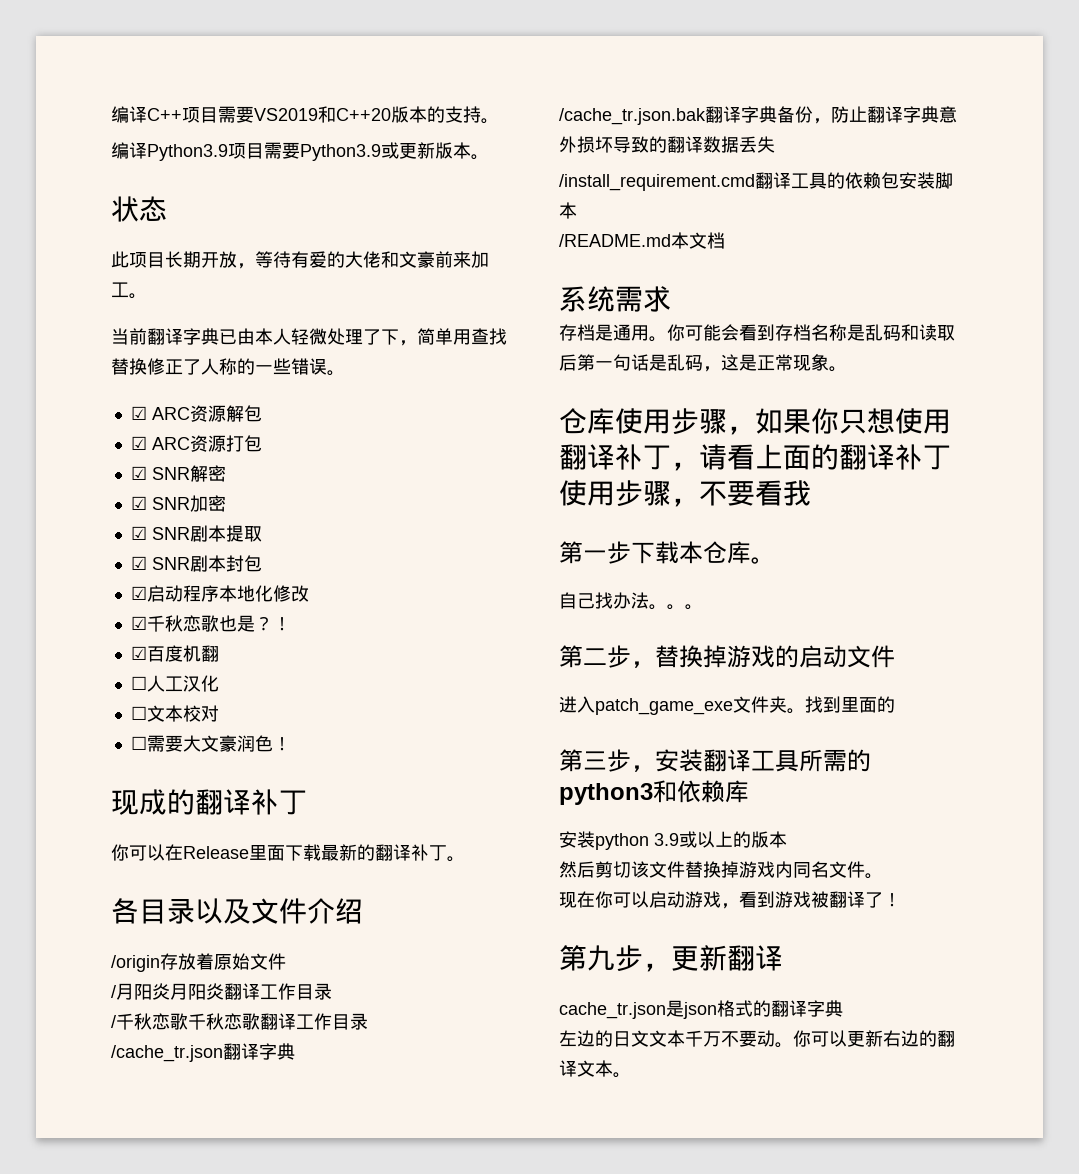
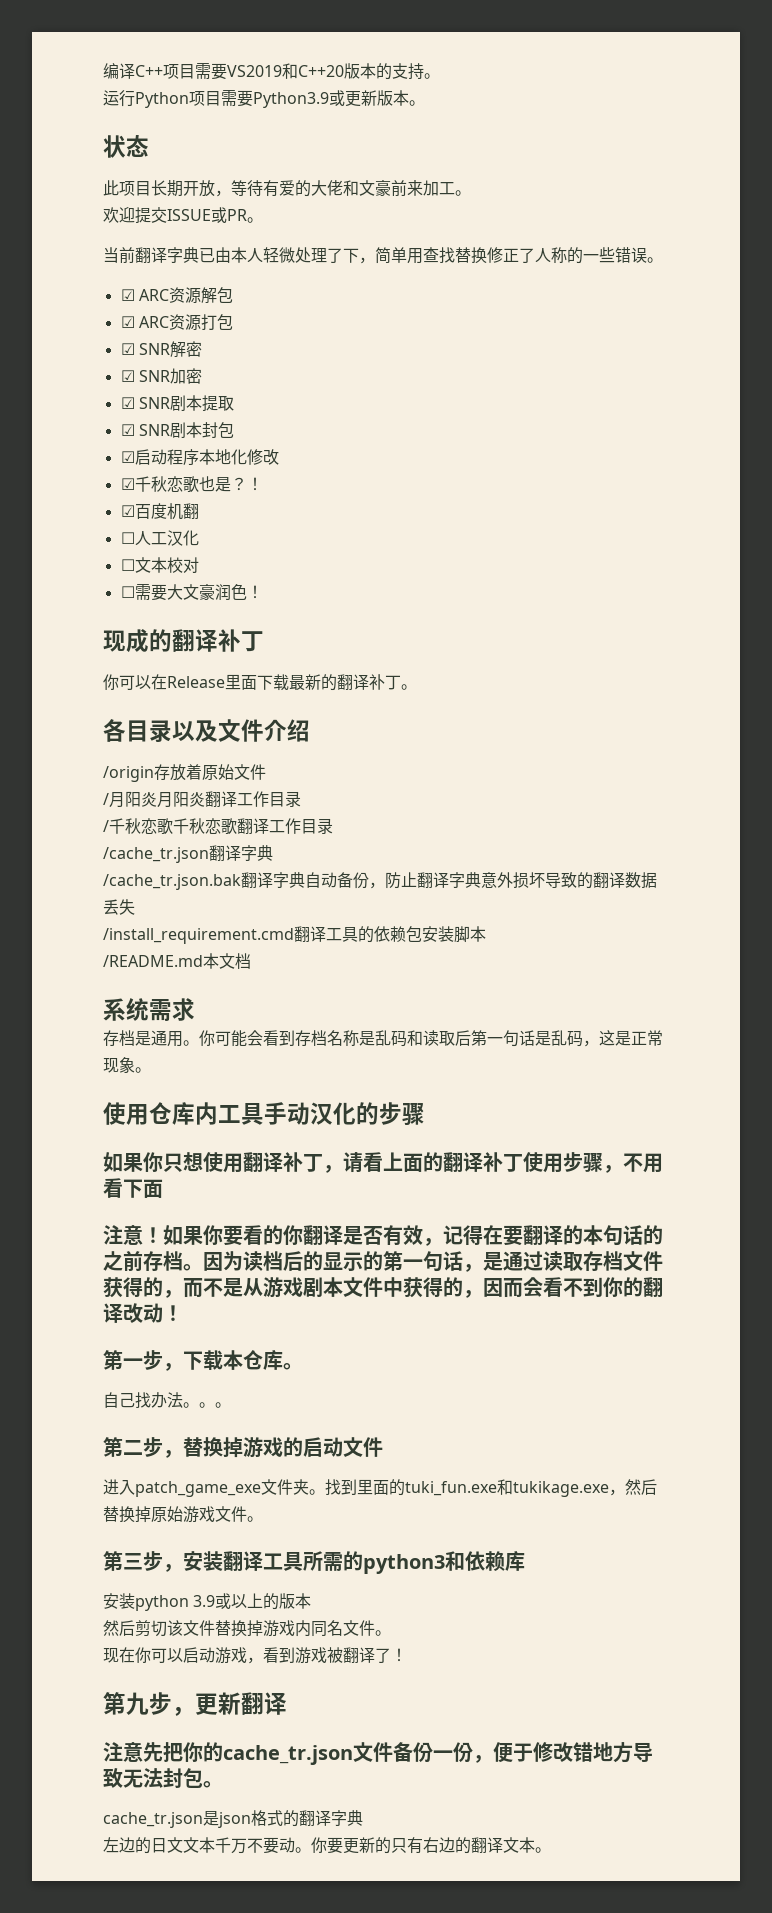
- 编译Python3.9项目需要Python3.9或更新版本。
+ 运行Python项目需要Python3.9或更新版本。
+ 欢迎提交ISSUE或PR。
- /cache_tr.json.bak翻译字典备份，防止翻译字典意外损坏导致的翻译数据丢失
+ /cache_tr.json.bak翻译字典自动备份，防止翻译字典意外损坏导致的翻译数据丢失
- 仓库使用步骤，如果你只想使用翻译补丁，请看上面的翻译补丁使用步骤，不要看我
+ 使用仓库内工具手动汉化的步骤
+ 如果你只想使用翻译补丁，请看上面的翻译补丁使用步骤，不用看下面
+ 注意！如果你要看的你翻译是否有效，记得在要翻译的本句话的之前存档。因为读档后的显示的第一句话，是通过读取存档文件获得的，而不是从游戏剧本文件中获得的，因而会看不到你的翻译改动！
- 第一步下载本仓库。
+ 第一步，下载本仓库。
- 找到里面的
+ 找到里面的tuki_fun.exe和tukikage.exe，然后替换掉原始游戏文件。
+ 注意先把你的cache_tr.json文件备份一份，便于修改错地方导致无法封包。
- 你可以更新右边的翻译文本。
+ 你要更新的只有右边的翻译文本。

